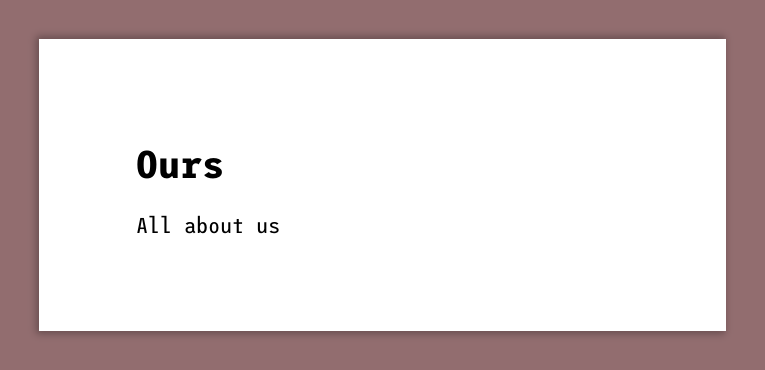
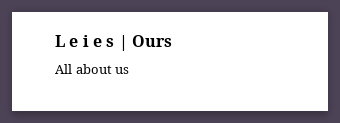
- Ours
+ L e i e s | Ours

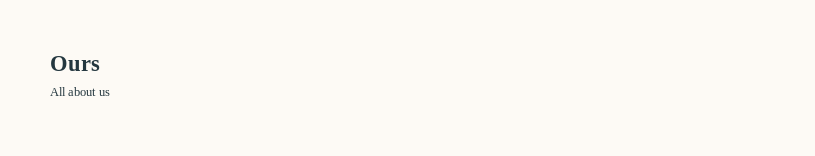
- L e i e s | Ours
+ Ours

